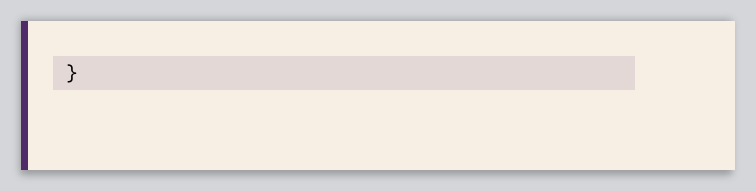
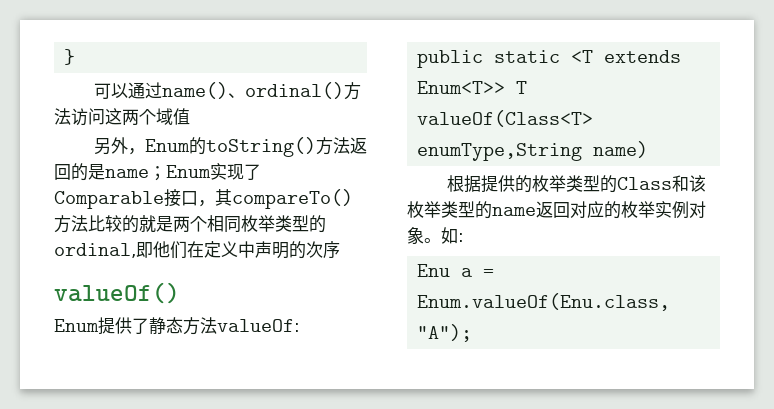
+ 可以通过name()、ordinal()方法访问这两个域值
+ 另外，Enum的toString()方法返回的是name；Enum实现了Comparable接口，其compareTo()方法比较的就是两个相同枚举类型的ordinal,即他们在定义中声明的次序
+ valueOf()
+ Enum提供了静态方法valueOf:
+ public static <T extends Enum<T>> T valueOf(Class<T> enumType,String name)
+ 根据提供的枚举类型的Class和该枚举类型的name返回对应的枚举实例对象。如:
+ Enu a = Enum.valueOf(Enu.class, "A");

